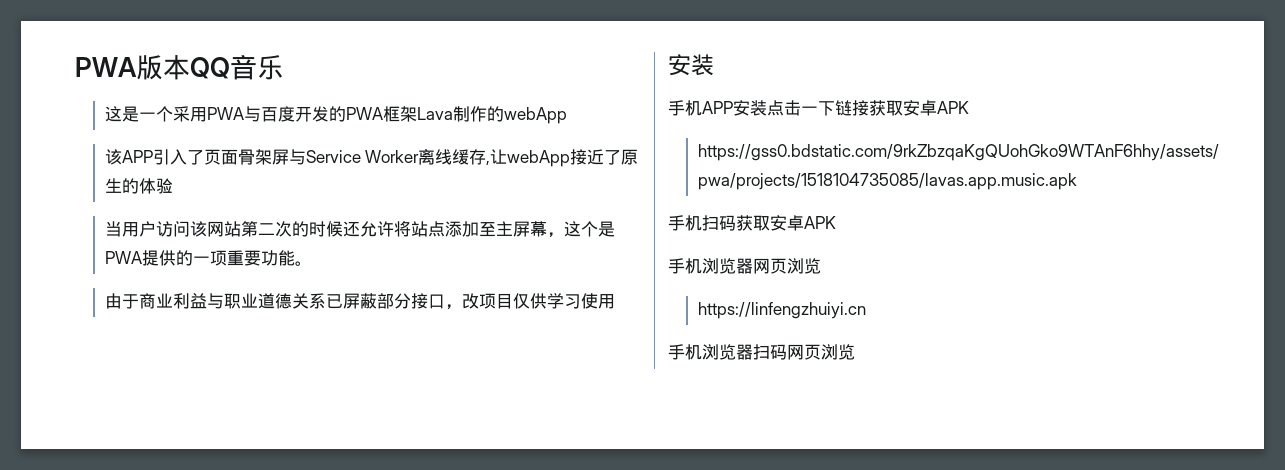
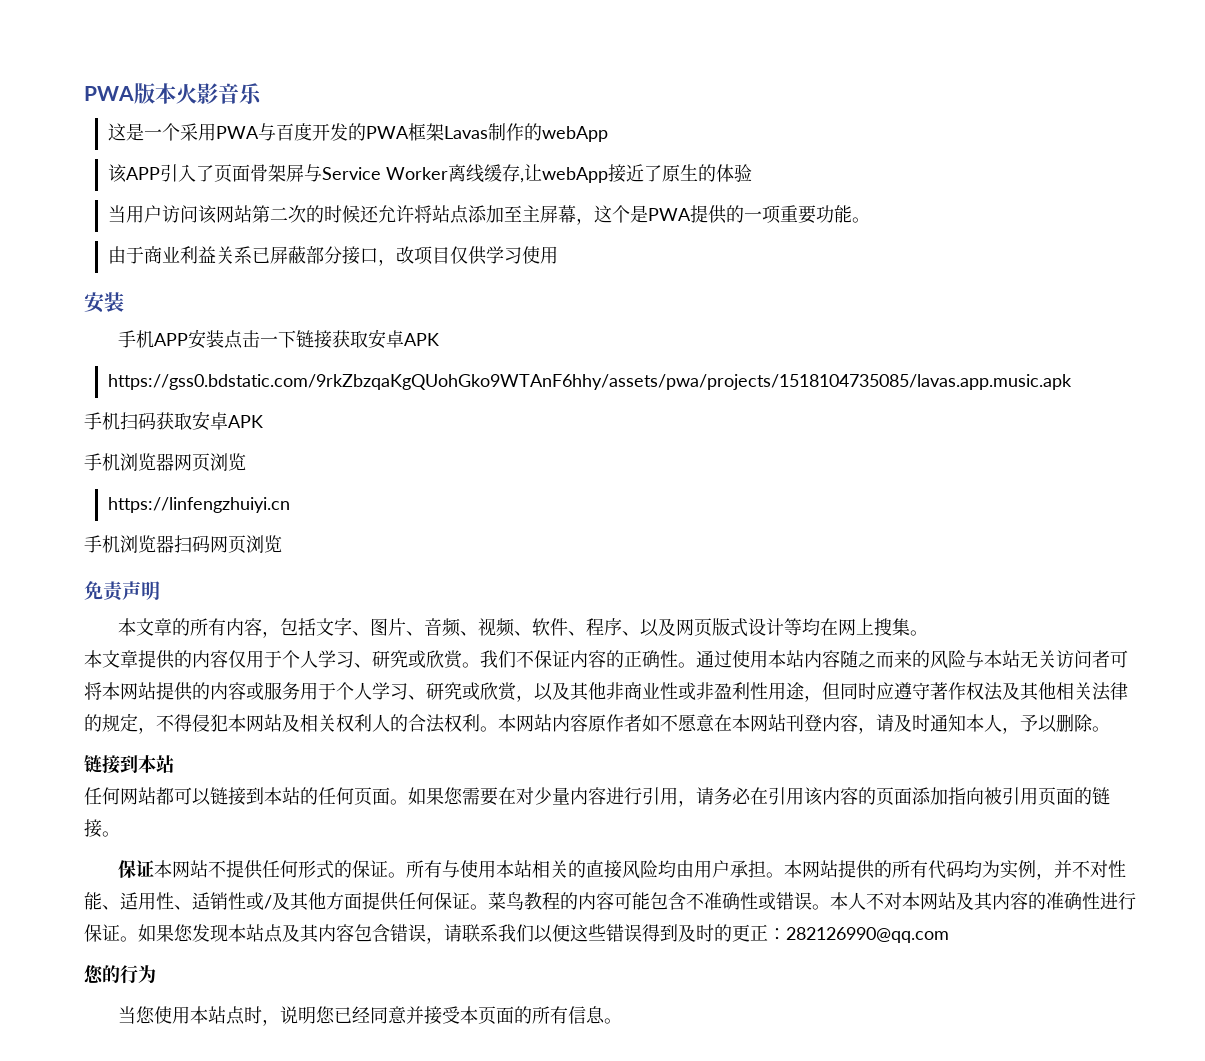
- PWA版本QQ音乐
+ PWA版本火影音乐
- 这是一个采用PWA与百度开发的PWA框架Lava制作的webApp
+ 这是一个采用PWA与百度开发的PWA框架Lavas制作的webApp
- 由于商业利益与职业道德关系已屏蔽部分接口，改项目仅供学习使用
+ 由于商业利益关系已屏蔽部分接口，改项目仅供学习使用
+ 免责声明
+ 本文章的所有内容，包括文字、图片、音频、视频、软件、程序、以及网页版式设计等均在网上搜集。
+ 本文章提供的内容仅用于个人学习、研究或欣赏。我们不保证内容的正确性。通过使用本站内容随之而来的风险与本站无关访问者可将本网站提供的内容或服务用于个人学习、研究或欣赏，以及其他非商业性或非盈利性用途，但同时应遵守著作权法及其他相关法律的规定，不得侵犯本网站及相关权利人的合法权利。本网站内容原作者如不愿意在本网站刊登内容，请及时通知本人，予以删除。
+ 链接到本站
+ 任何网站都可以链接到本站的任何页面。如果您需要在对少量内容进行引用，请务必在引用该内容的页面添加指向被引用页面的链接。
+ 保证本网站不提供任何形式的保证。所有与使用本站相关的直接风险均由用户承担。本网站提供的所有代码均为实例，并不对性能、适用性、适销性或/及其他方面提供任何保证。菜鸟教程的内容可能包含不准确性或错误。本人不对本网站及其内容的准确性进行保证。如果您发现本站点及其内容包含错误，请联系我们以便这些错误得到及时的更正：282126990@qq.com
+ 您的行为
+ 当您使用本站点时，说明您已经同意并接受本页面的所有信息。

